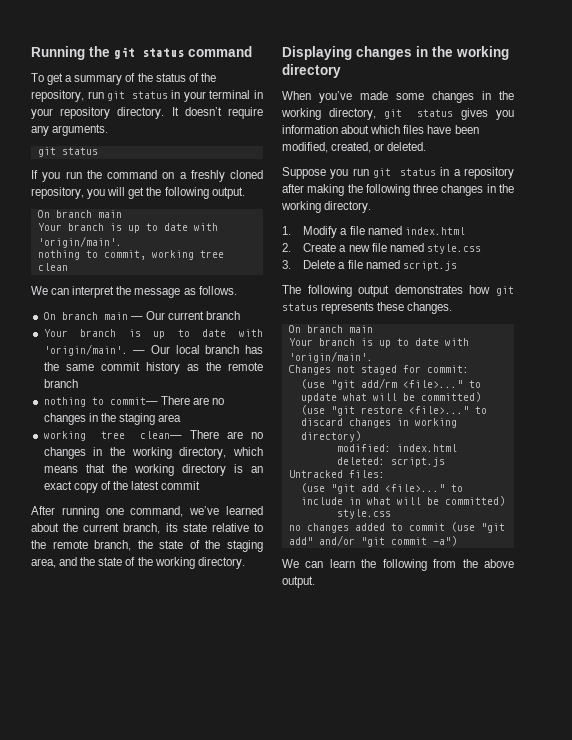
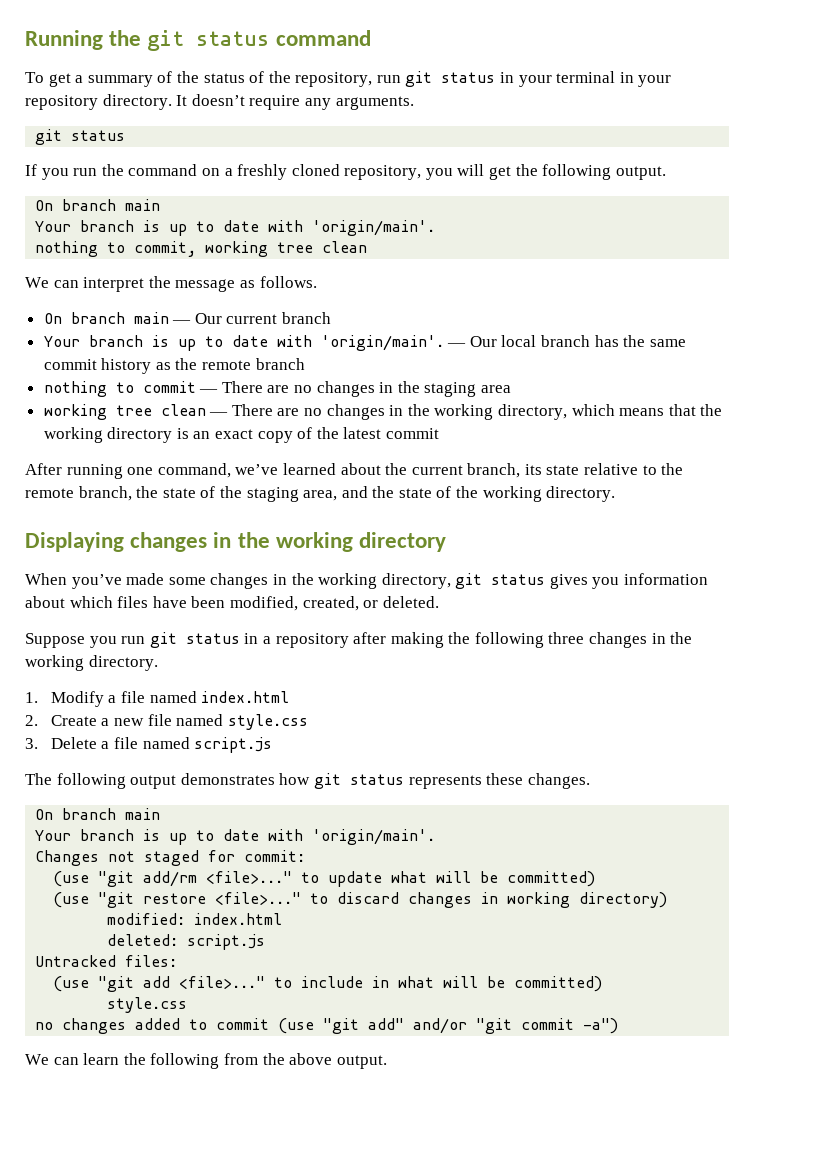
- nothing to commit— There are no changes in the staging area
+ nothing to commit — There are no changes in the staging area
- working tree clean— There are no changes in the working directory, which means that the working directory is an exact copy of the latest commit
+ working tree clean — There are no changes in the working directory, which means that the working directory is an exact copy of the latest commit

